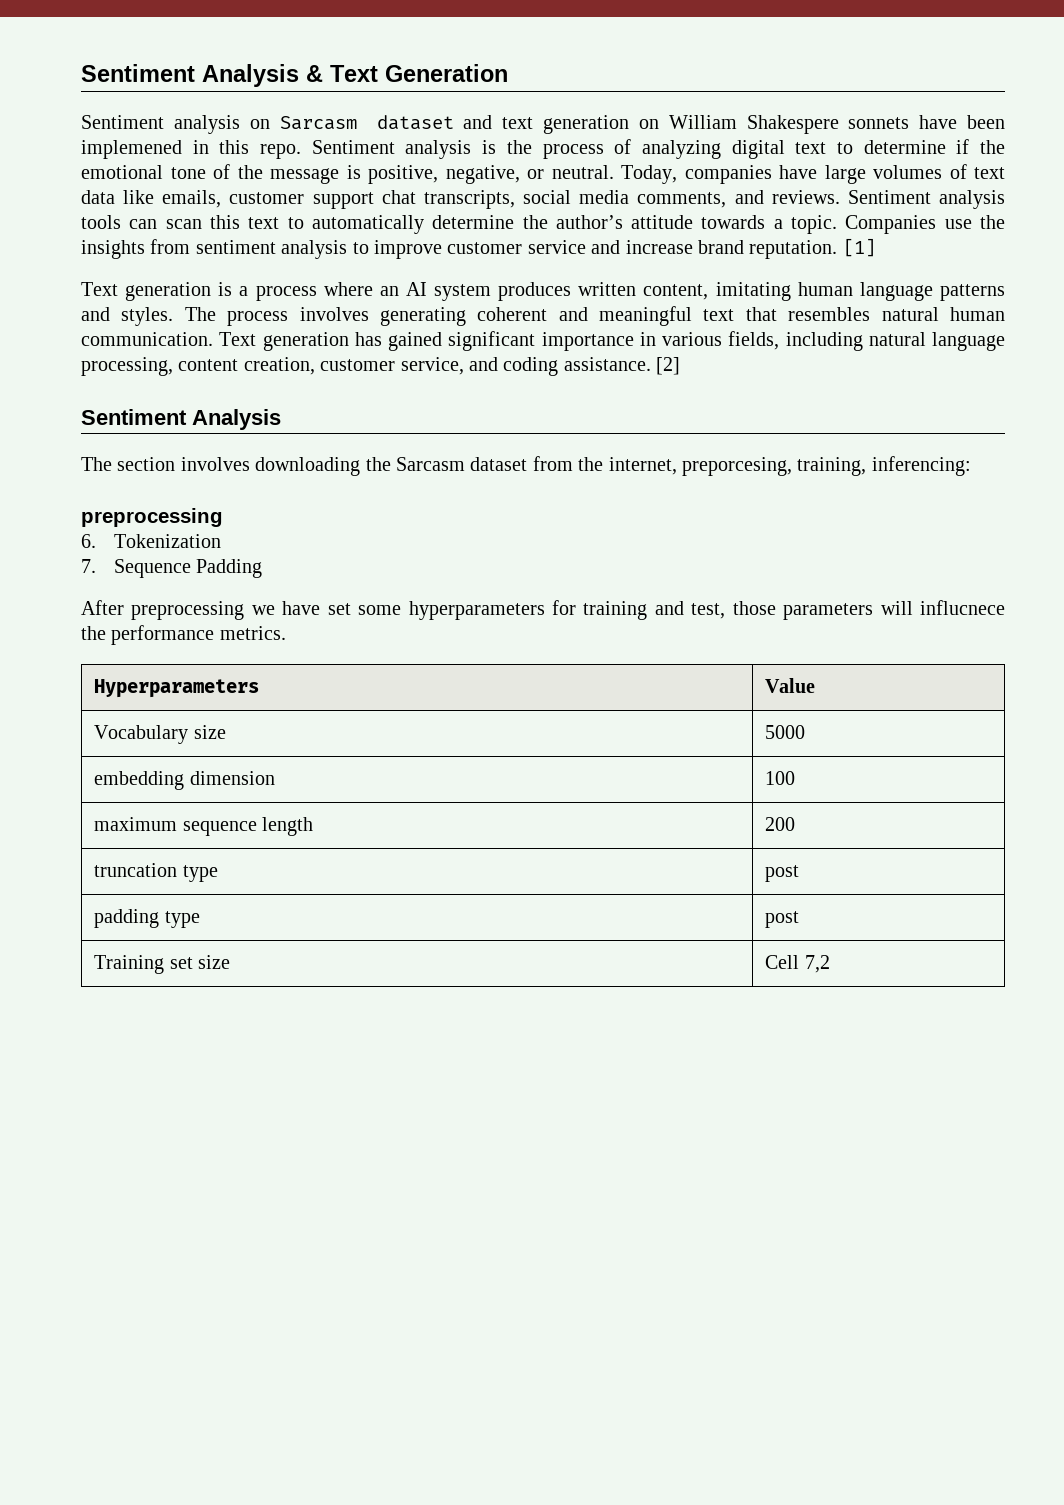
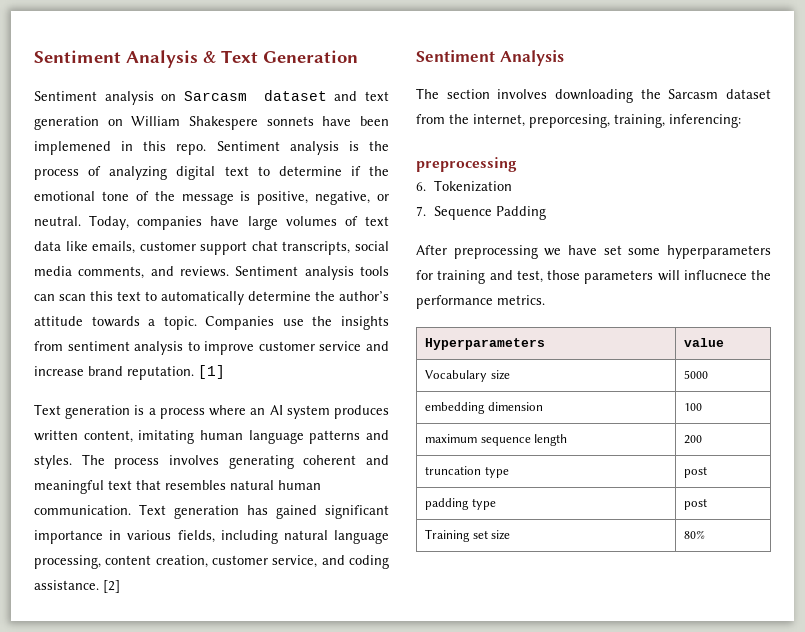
- Hyperparameters | Value
+ Hyperparameters | value
- Training set size | Cell 7,2
+ Training set size | 80%

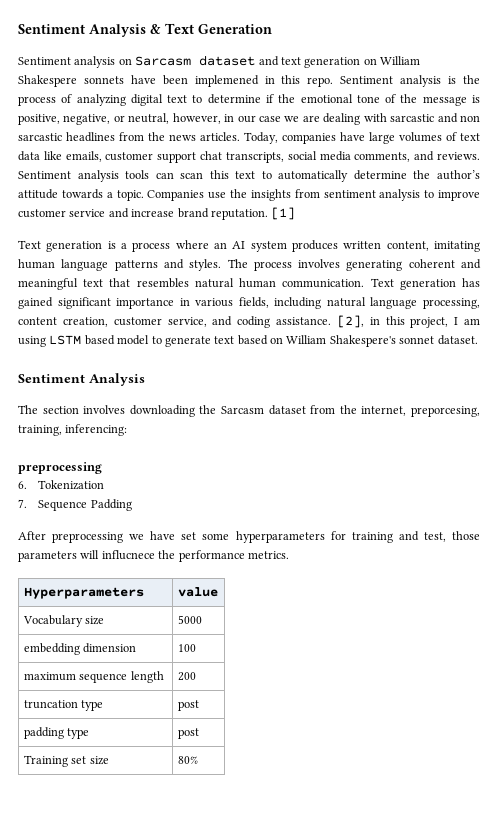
- Sentiment analysis is the process of analyzing digital text to determine if the emotional tone of the message is positive, negative, or neutral.
+ Sentiment analysis is the process of analyzing digital text to determine if the emotional tone of the message is positive, negative, or neutral, however, in our case we are dealing with sarcastic and non sarcastic headlines from the news articles.
- [2]
+ [2], in this project, I am using LSTM based model to generate text based on William Shakespere's sonnet dataset.

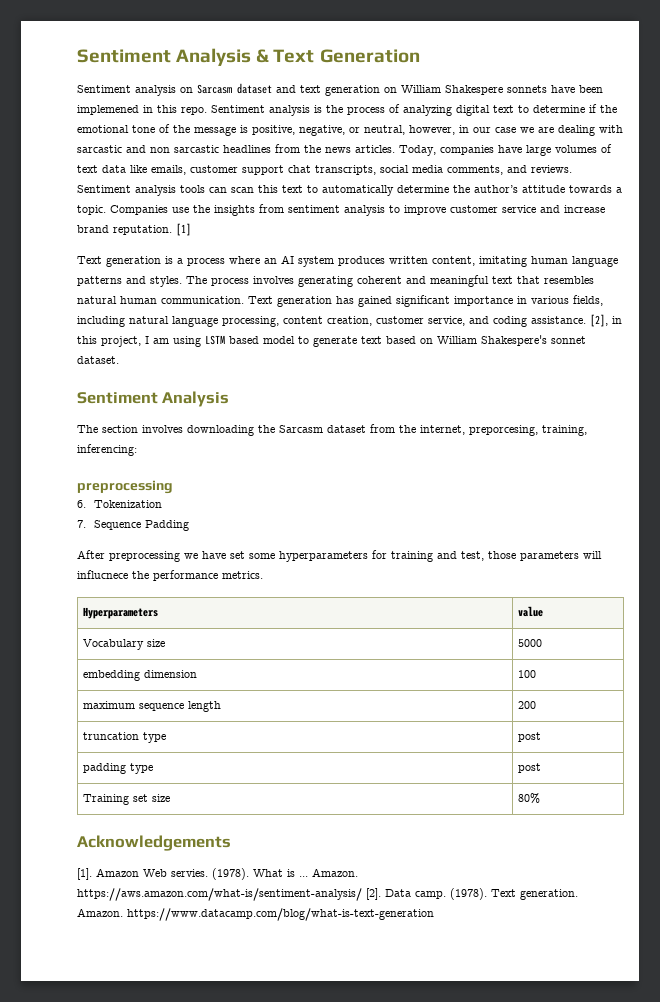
+ Acknowledgements
+ [1]. Amazon Web servies. (1978). What is ... Amazon. https://aws.amazon.com/what-is/sentiment-analysis/ [2]. Data camp. (1978). Text generation. Amazon. https://www.datacamp.com/blog/what-is-text-generation

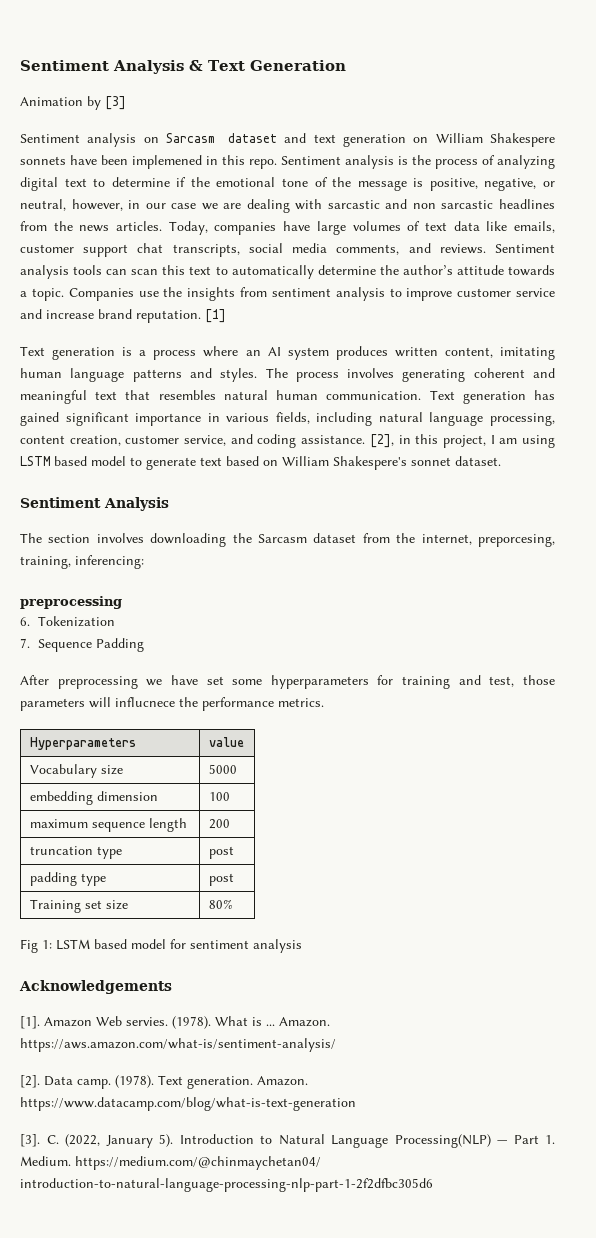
+ Animation by [3]
+ Fig 1: LSTM based model for sentiment analysis
- Amazon. https://aws.amazon.com/what-is/sentiment-analysis/ [2].
+ Amazon. https://aws.amazon.com/what-is/sentiment-analysis/
+ [2].
+ [3]. C. (2022, January 5). Introduction to Natural Language Processing(NLP) — Part 1. Medium. https://medium.com/@chinmaychetan04/ introduction-to-natural-language-processing-nlp-part-1-2f2dfbc305d6

